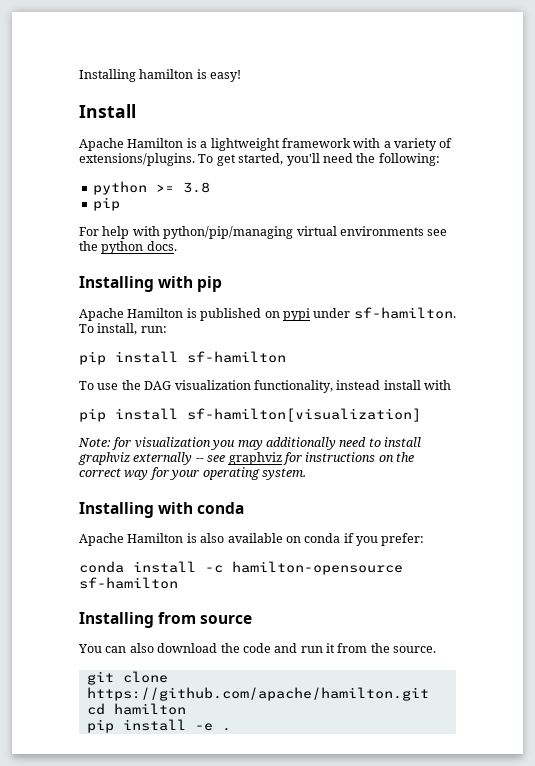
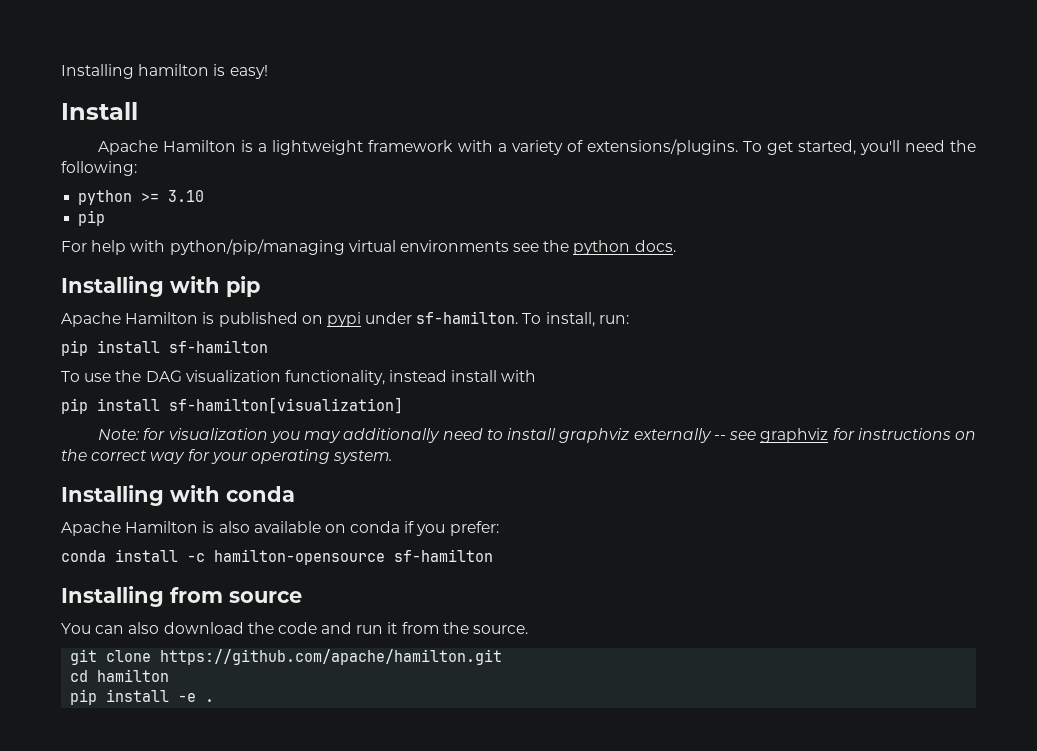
- python >= 3.8
+ python >= 3.10

